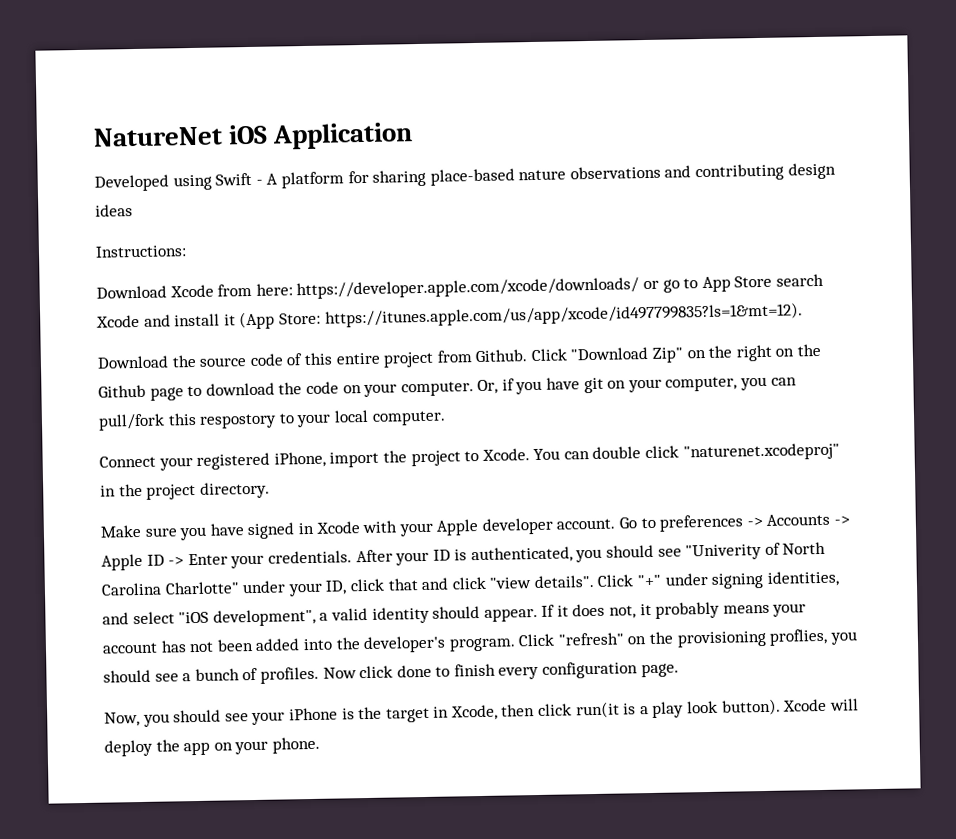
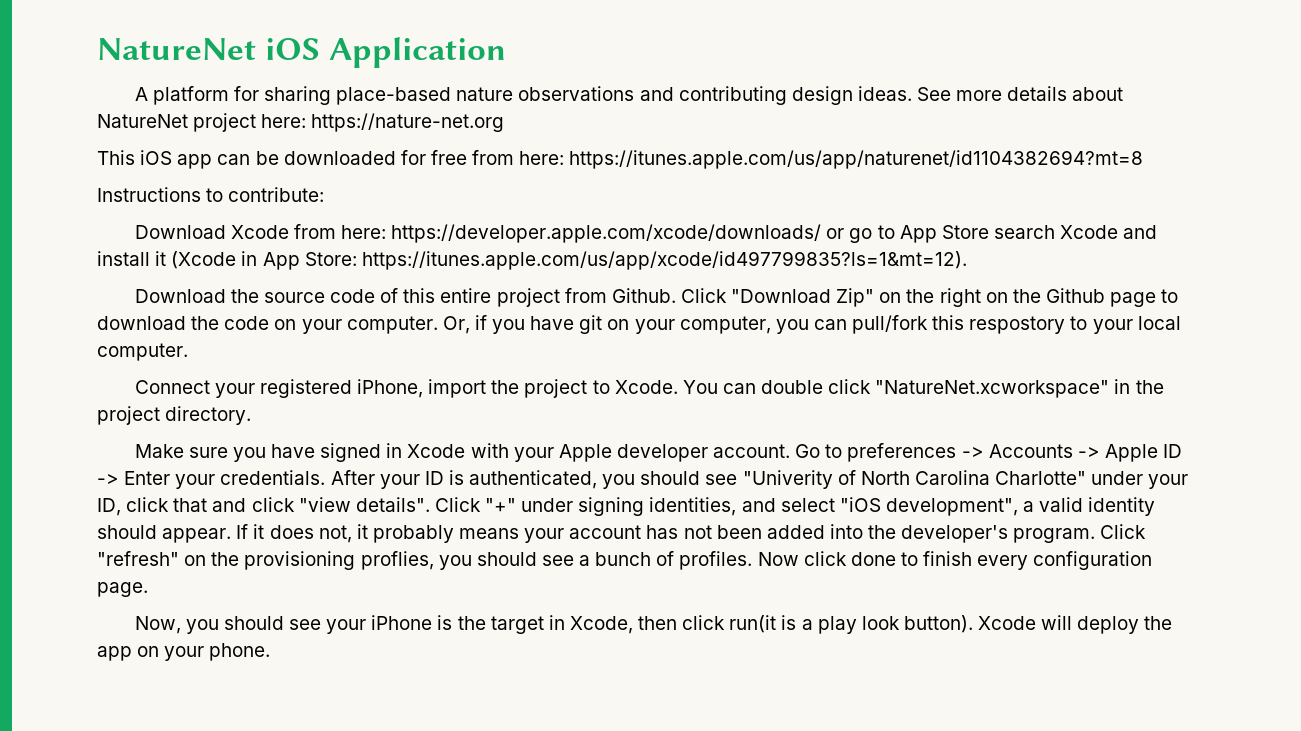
- Developed using Swift - A platform for sharing place-based nature observations and contributing design ideas
- Instructions:
+ A platform for sharing place-based nature observations and contributing design ideas. See more details about NatureNet project here: https://nature-net.org
+ This iOS app can be downloaded for free from here: https://itunes.apple.com/us/app/naturenet/id1104382694?mt=8
+ Instructions to contribute:
- Download Xcode from here: https://developer.apple.com/xcode/downloads/ or go to App Store search Xcode and install it (App Store: https://itunes.apple.com/us/app/xcode/id497799835?ls=1&mt=12).
+ Download Xcode from here: https://developer.apple.com/xcode/downloads/ or go to App Store search Xcode and install it (Xcode in App Store: https://itunes.apple.com/us/app/xcode/id497799835?ls=1&mt=12).
- You can double click "naturenet.xcodeproj" in the project directory.
+ You can double click "NatureNet.xcworkspace" in the project directory.

